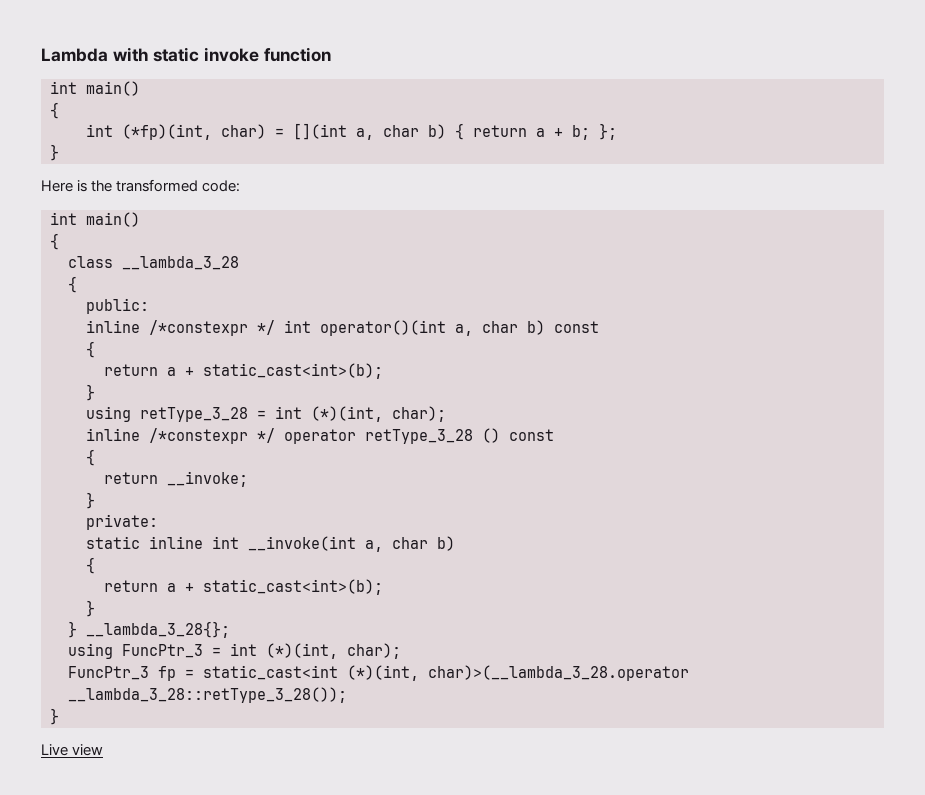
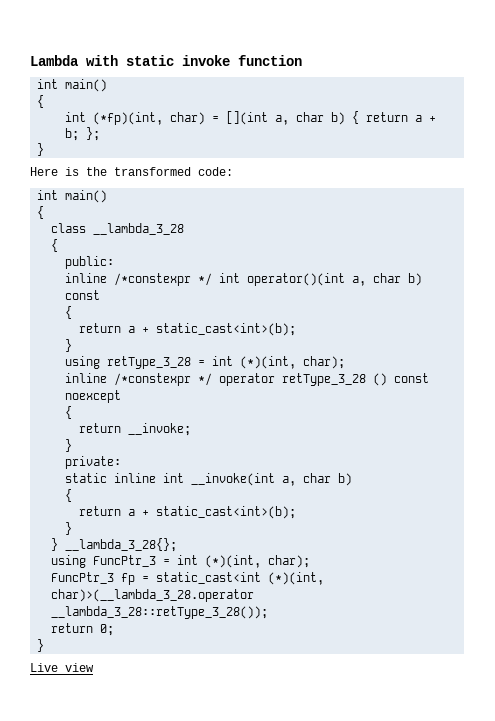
- inline /*constexpr */ operator retType_3_28 () const
+ inline /*constexpr */ operator retType_3_28 () const noexcept
+ return 0;

